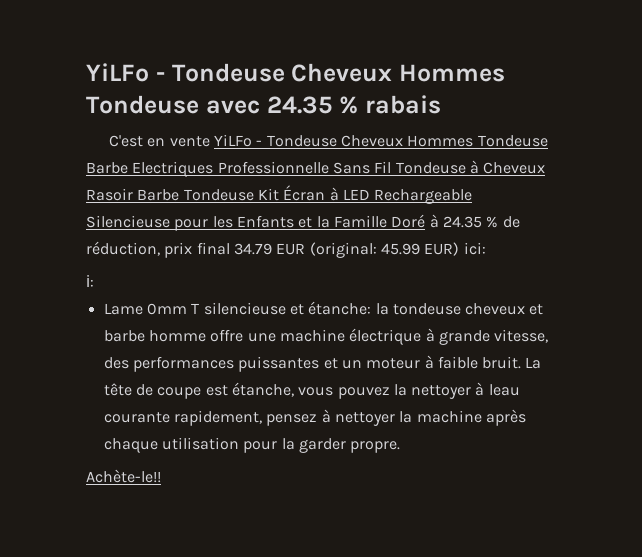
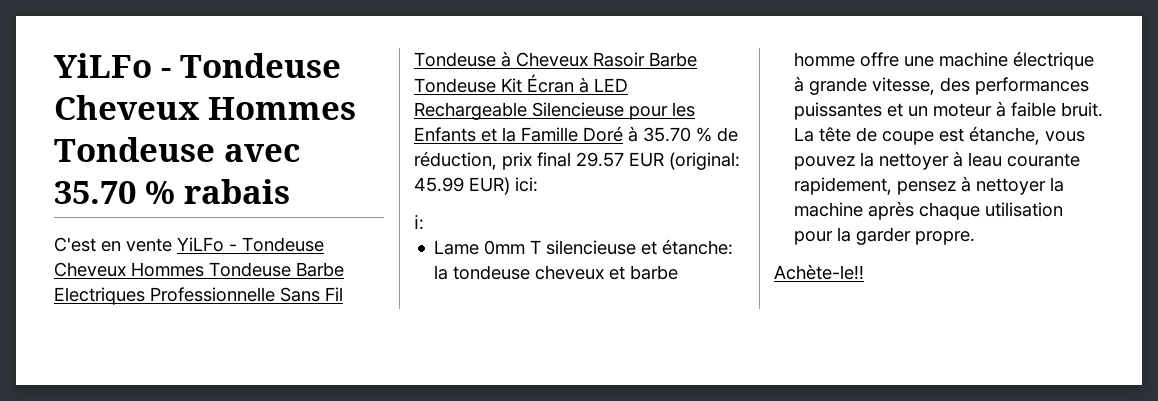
- YiLFo - Tondeuse Cheveux Hommes Tondeuse avec 24.35 % rabais
+ YiLFo - Tondeuse Cheveux Hommes Tondeuse avec 35.70 % rabais
- C'est en vente YiLFo - Tondeuse Cheveux Hommes Tondeuse Barbe Electriques Professionnelle Sans Fil Tondeuse à Cheveux Rasoir Barbe Tondeuse Kit Écran à LED Rechargeable Silencieuse pour les Enfants et la Famille Doré à 24.35 % de réduction, prix final 34.79 EUR (original: 45.99 EUR) ici:
+ C'est en vente YiLFo - Tondeuse Cheveux Hommes Tondeuse Barbe Electriques Professionnelle Sans Fil Tondeuse à Cheveux Rasoir Barbe Tondeuse Kit Écran à LED Rechargeable Silencieuse pour les Enfants et la Famille Doré à 35.70 % de réduction, prix final 29.57 EUR (original: 45.99 EUR) ici:

